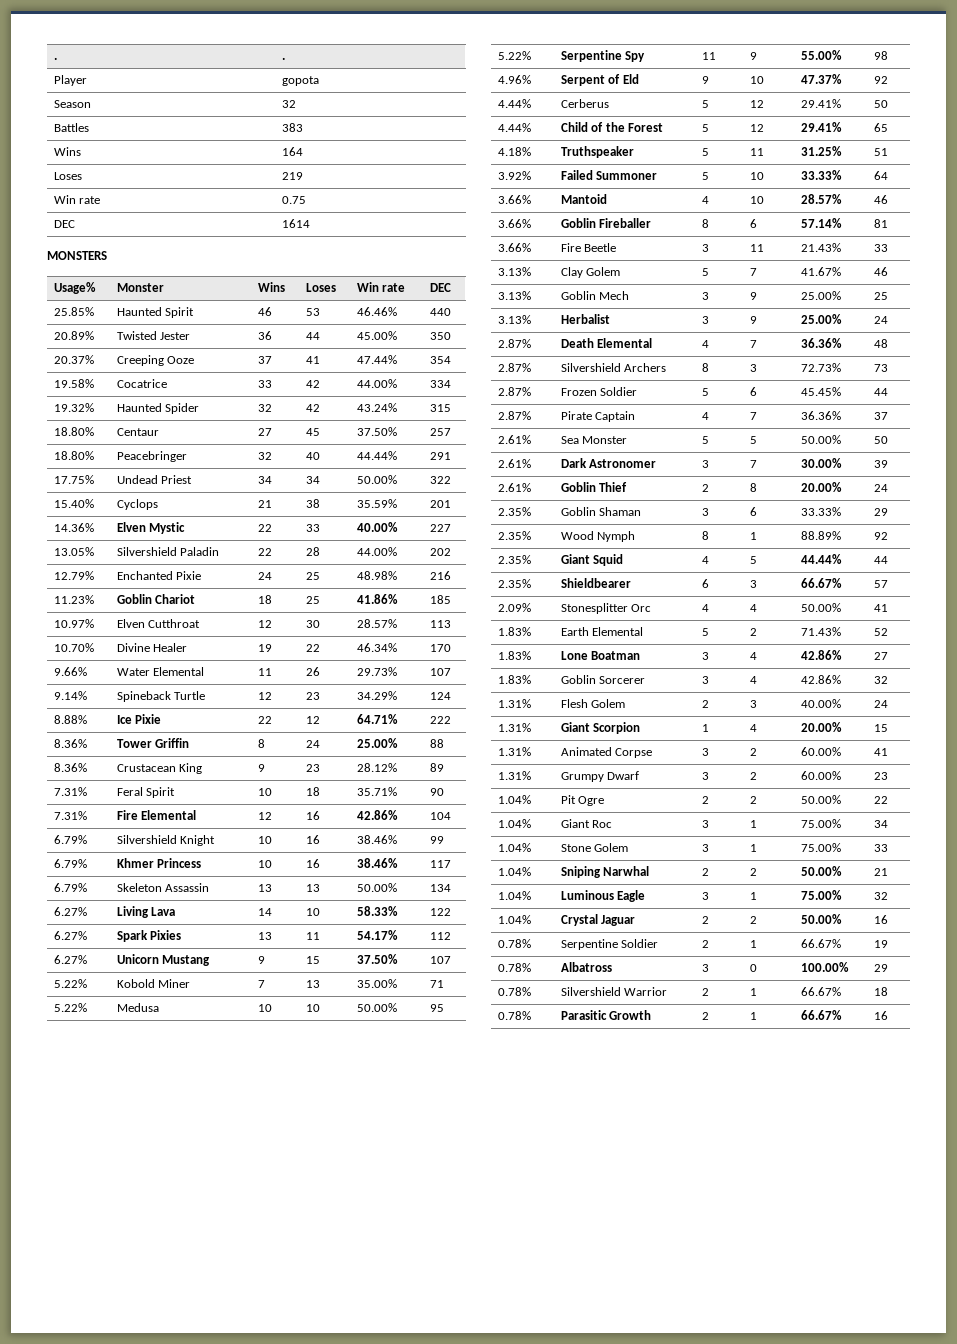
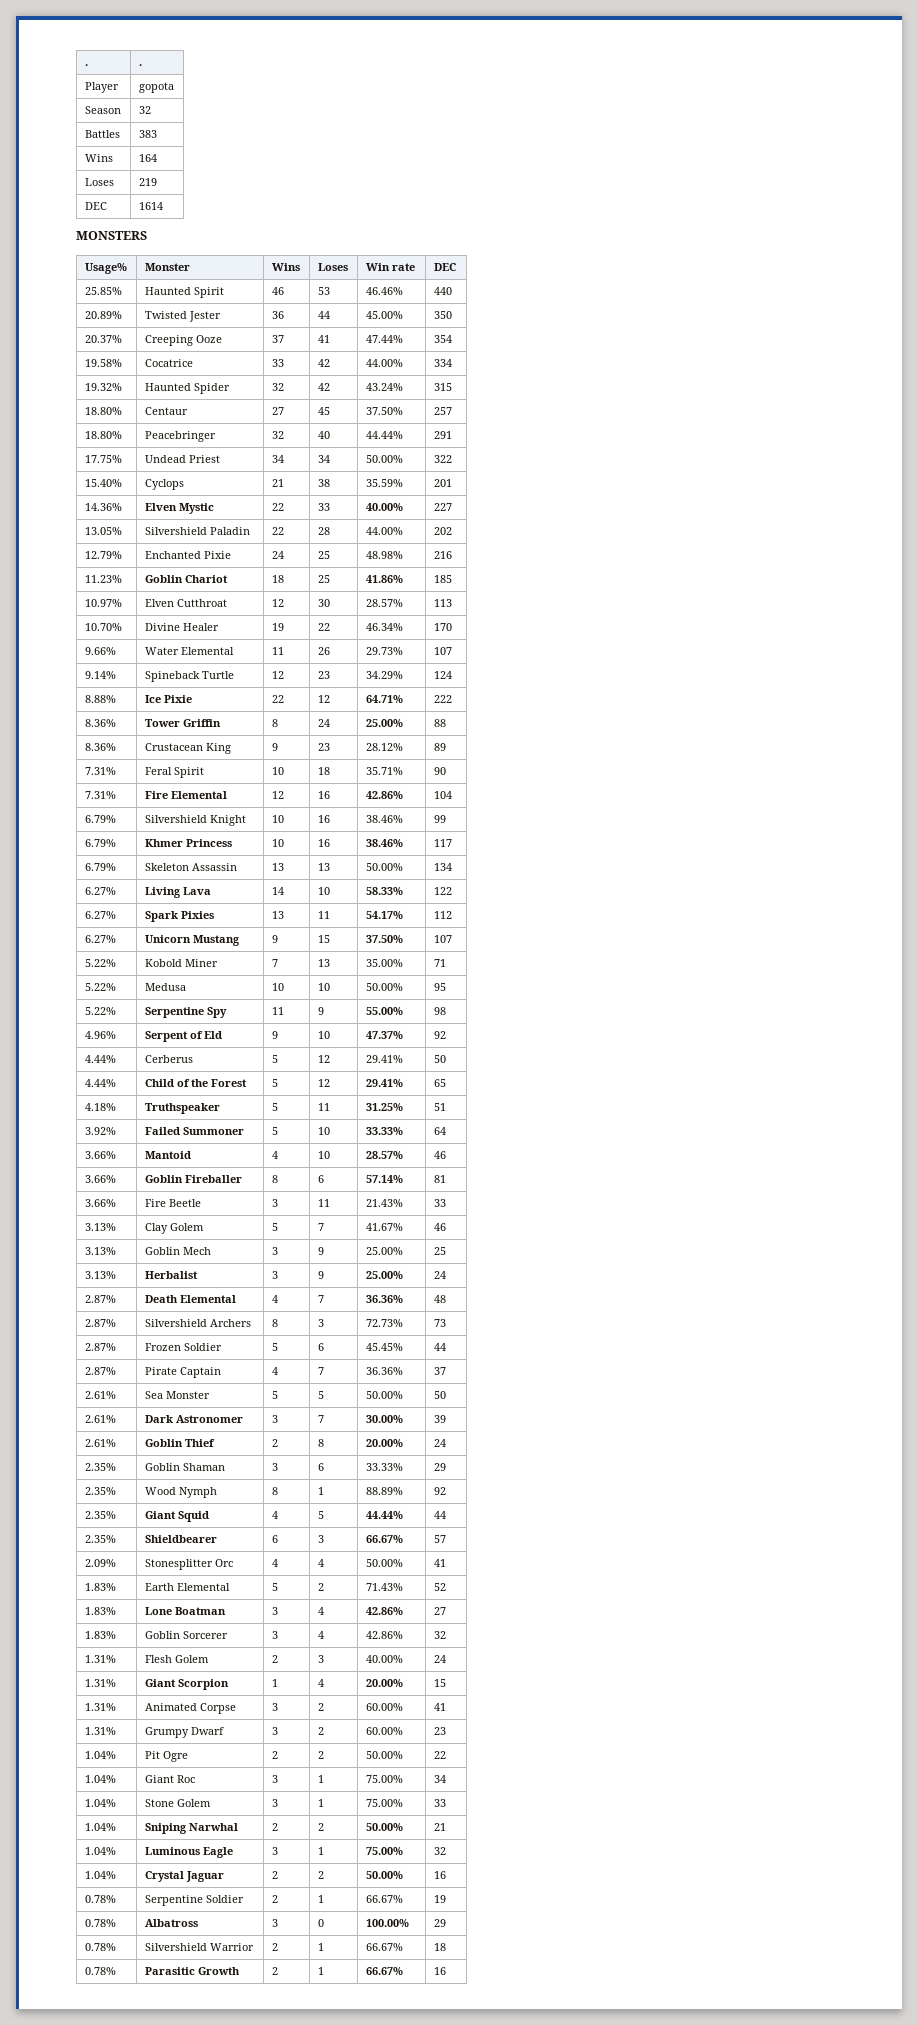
- Win rate | 0.75

